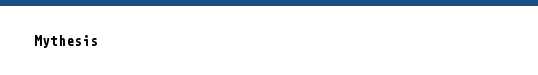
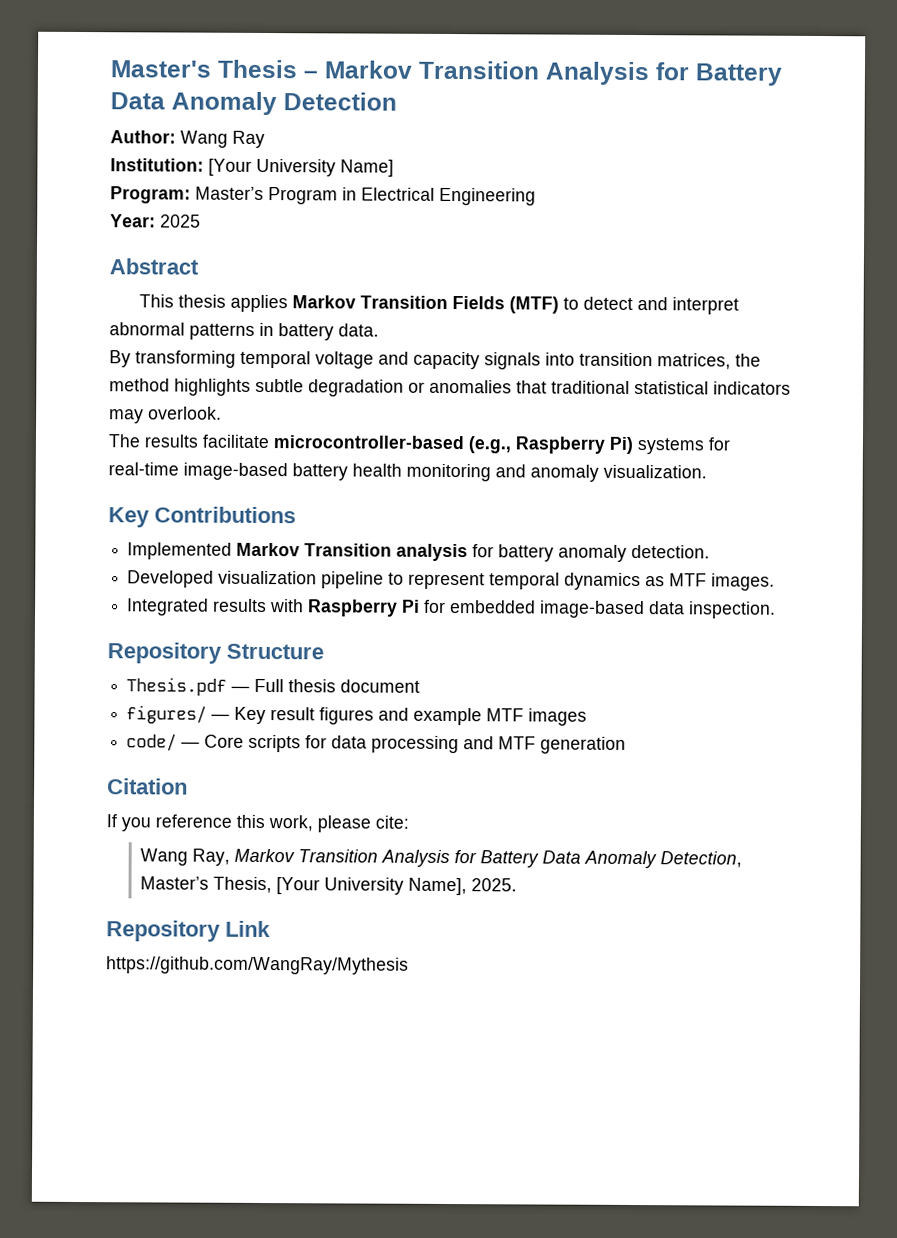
- Mythesis
+ Master's Thesis – Markov Transition Analysis for Battery Data Anomaly Detection
+ Author: Wang Ray
+ Institution: [Your University Name]
+ Program: Master’s Program in Electrical Engineering
+ Year: 2025
+ Abstract
+ This thesis applies Markov Transition Fields (MTF) to detect and interpret abnormal patterns in battery data.
+ By transforming temporal voltage and capacity signals into transition matrices, the method highlights subtle degradation or anomalies that traditional statistical indicators may overlook.
+ The results facilitate microcontroller-based (e.g., Raspberry Pi) systems for real-time image-based battery health monitoring and anomaly visualization.
+ Key Contributions
+ Implemented Markov Transition analysis for battery anomaly detection.
+ Developed visualization pipeline to represent temporal dynamics as MTF images.
+ Integrated results with Raspberry Pi for embedded image-based data inspection.
+ Repository Structure
+ Thesis.pdf — Full thesis document
+ figures/ — Key result figures and example MTF images
+ code/ — Core scripts for data processing and MTF generation
+ Citation
+ If you reference this work, please cite:
+ Wang Ray, Markov Transition Analysis for Battery Data Anomaly Detection, Master’s Thesis, [Your University Name], 2025.
+ Repository Link
+ https://github.com/WangRay/Mythesis

